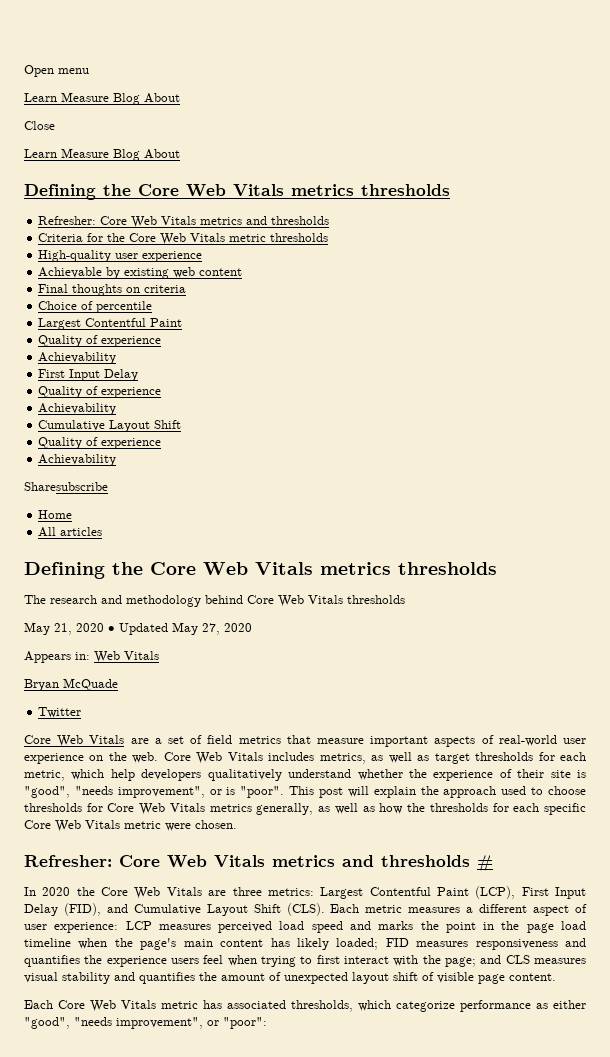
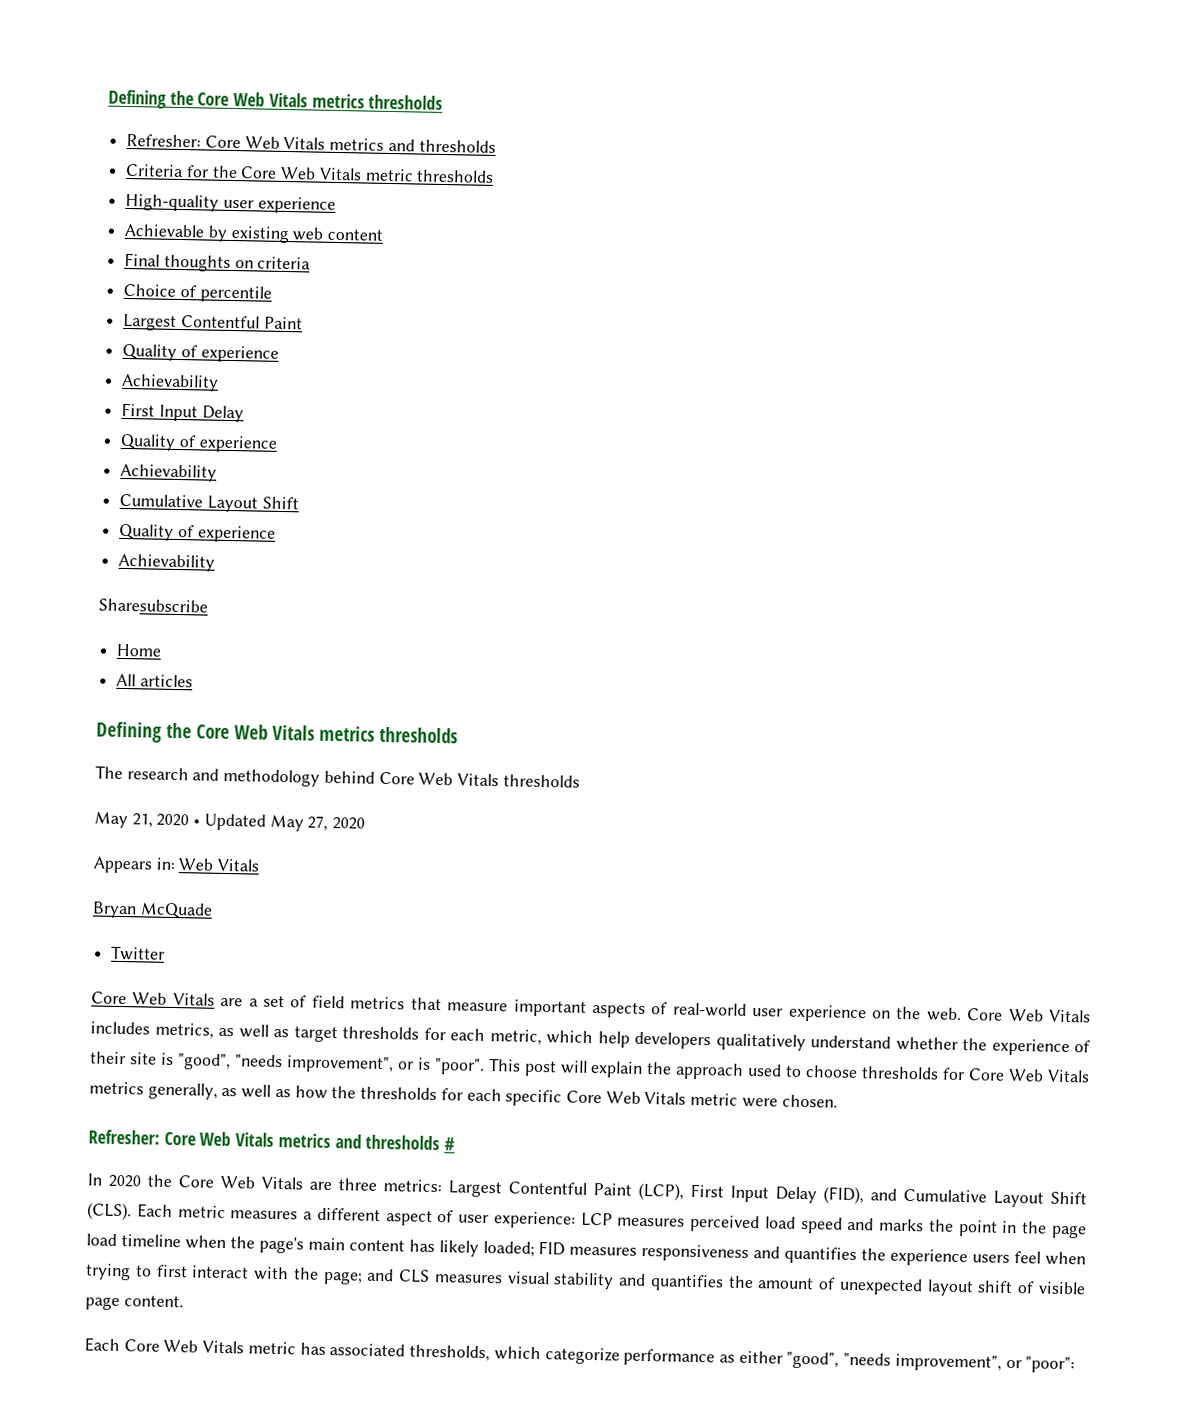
- Open menu
- Learn Measure Blog About
- Close
- Learn Measure Blog About

